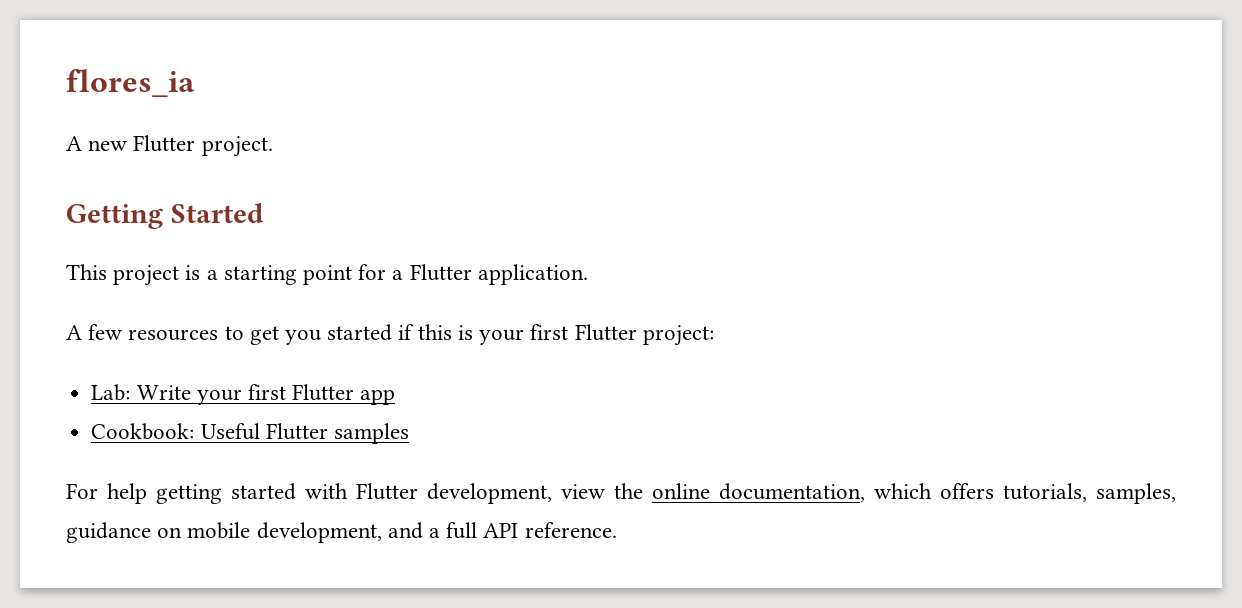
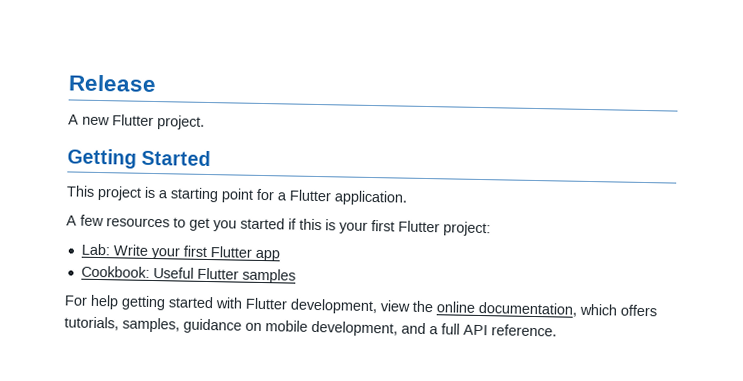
- flores_ia
+ Release

